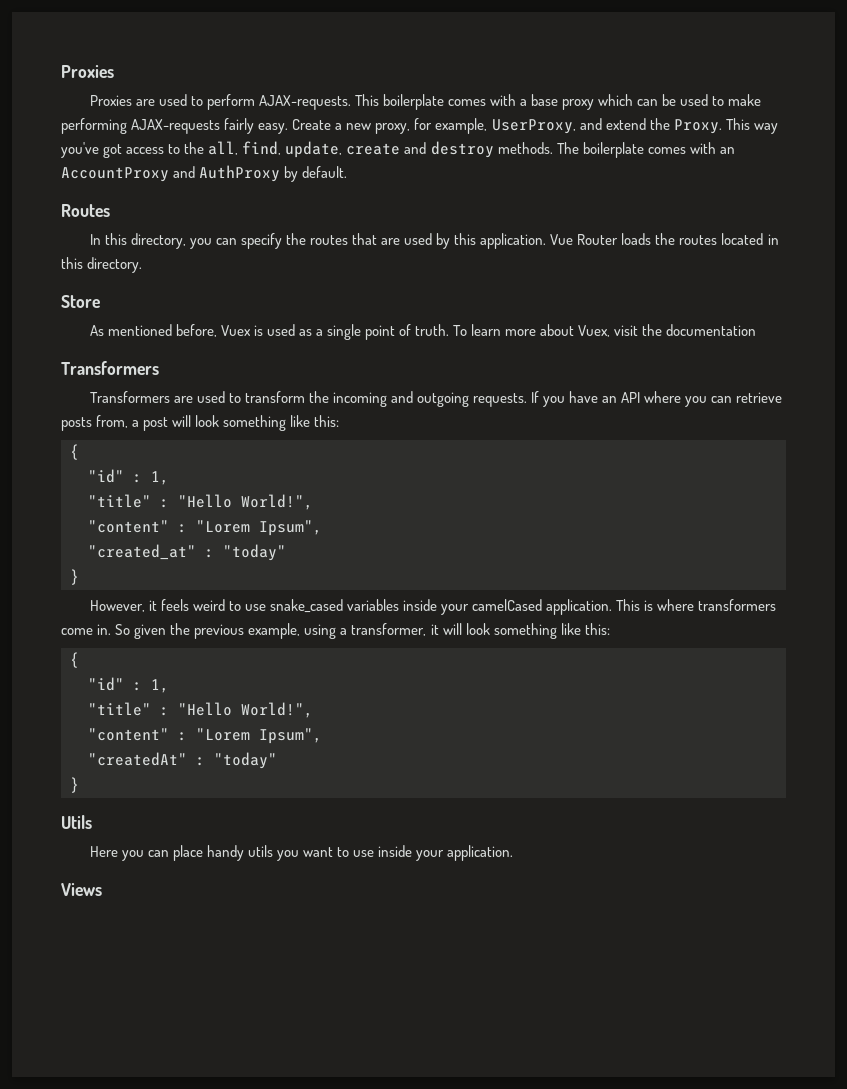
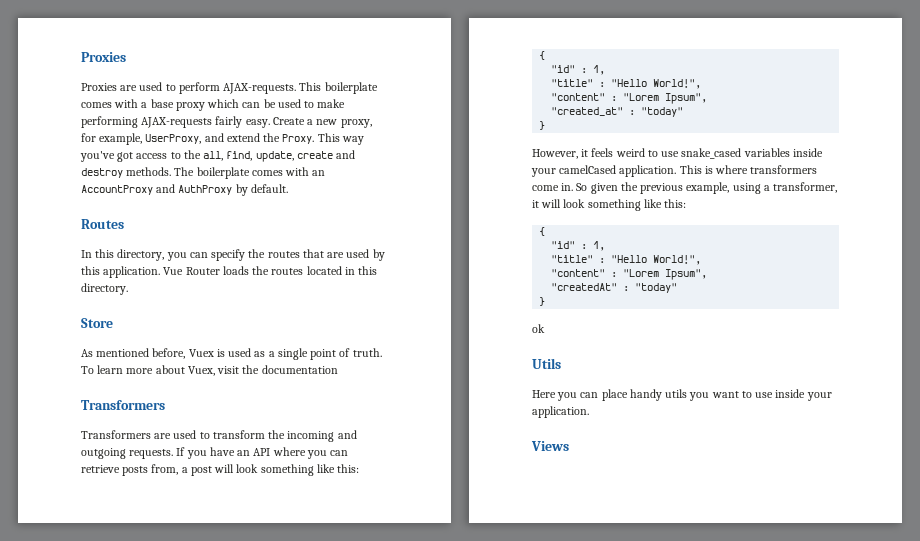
+ ok

